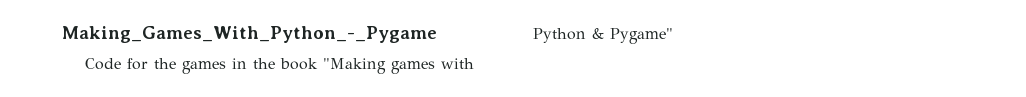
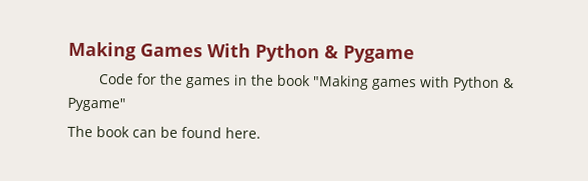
- Making_Games_With_Python_-_Pygame
+ Making Games With Python & Pygame
+ The book can be found here.

